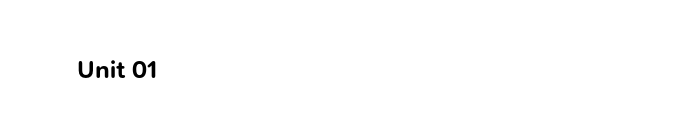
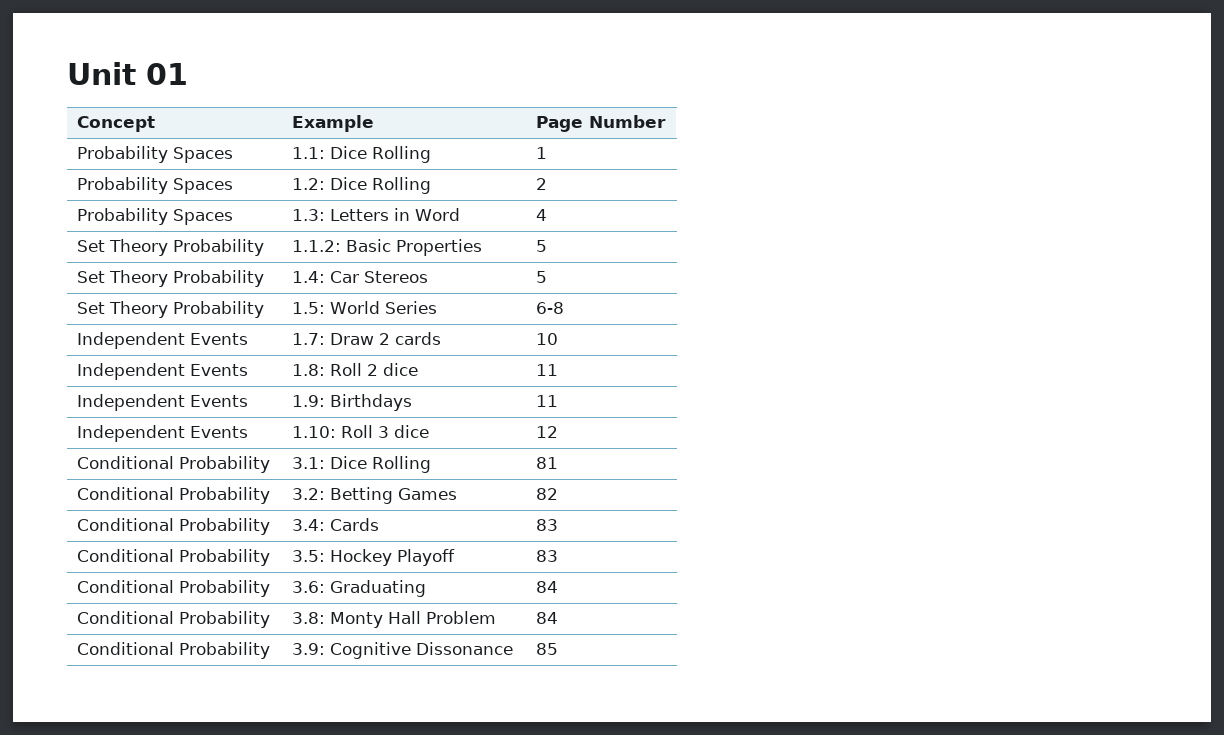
+ Concept | Example | Page Number
+ Probability Spaces | 1.1: Dice Rolling | 1
+ Probability Spaces | 1.2: Dice Rolling | 2
+ Probability Spaces | 1.3: Letters in Word | 4
+ Set Theory Probability | 1.1.2: Basic Properties | 5
+ Set Theory Probability | 1.4: Car Stereos | 5
+ Set Theory Probability | 1.5: World Series | 6-8
+ Independent Events | 1.7: Draw 2 cards | 10
+ Independent Events | 1.8: Roll 2 dice | 11
+ Independent Events | 1.9: Birthdays | 11
+ Independent Events | 1.10: Roll 3 dice | 12
+ Conditional Probability | 3.1: Dice Rolling | 81
+ Conditional Probability | 3.2: Betting Games | 82
+ Conditional Probability | 3.4: Cards | 83
+ Conditional Probability | 3.5: Hockey Playoff | 83
+ Conditional Probability | 3.6: Graduating | 84
+ Conditional Probability | 3.8: Monty Hall Problem | 84
+ Conditional Probability | 3.9: Cognitive Dissonance | 85

